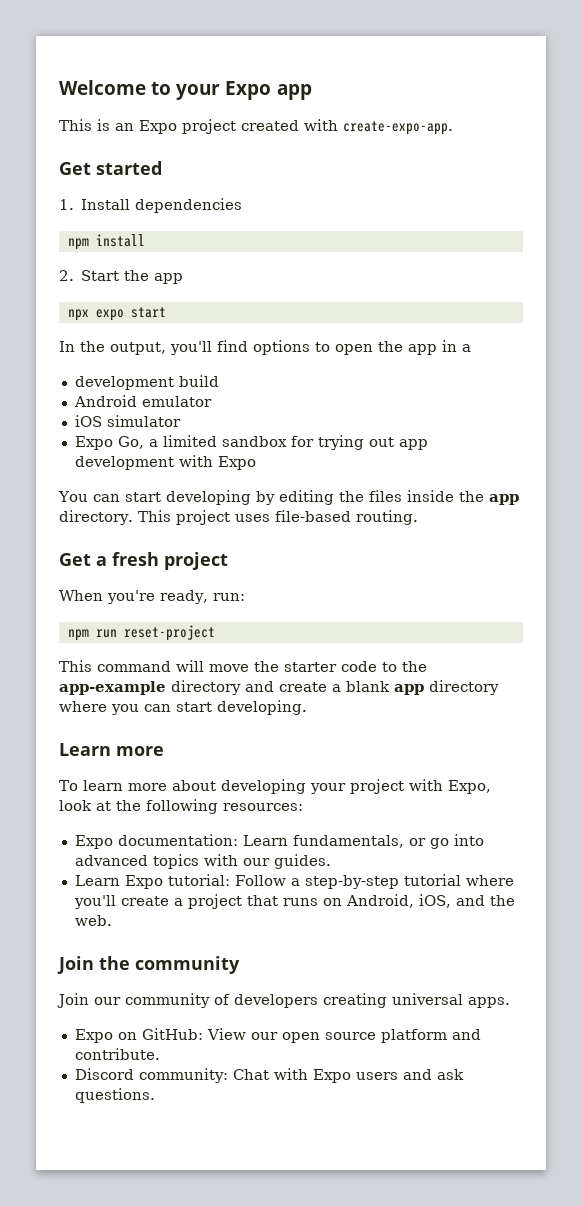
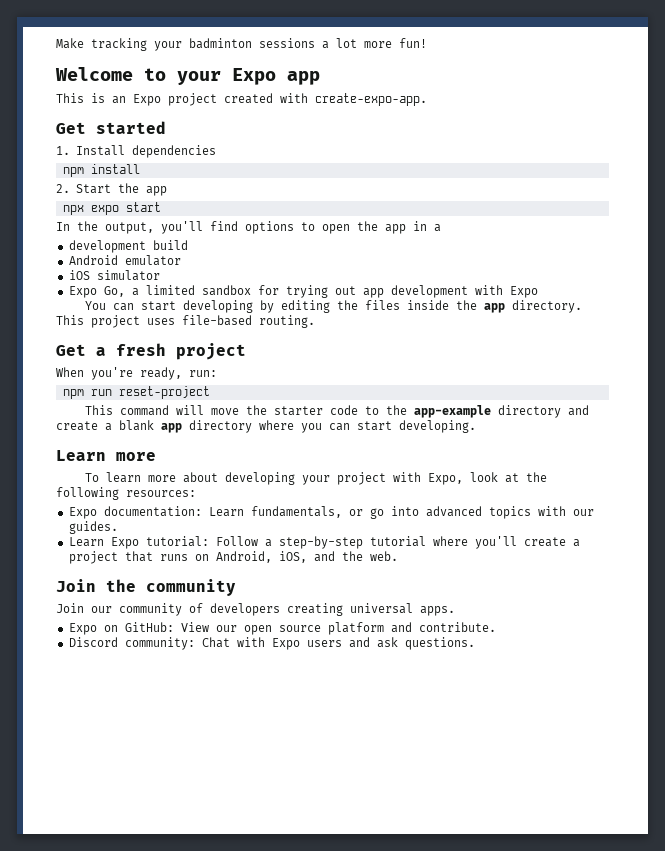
+ Make tracking your badminton sessions a lot more fun!

